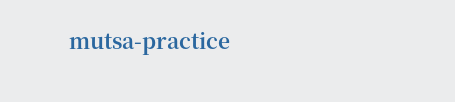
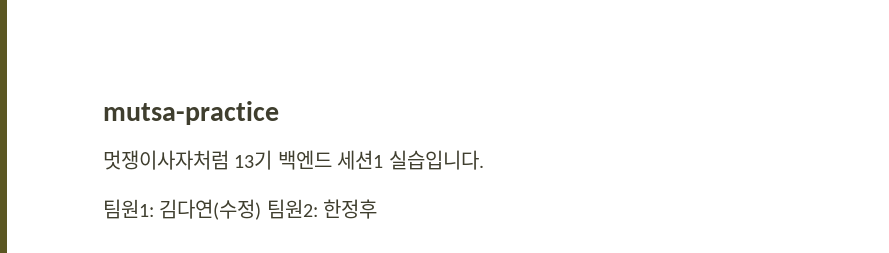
+ 멋쟁이사자처럼 13기 백엔드 세션1 실습입니다.
+ 팀원1: 김다연(수정) 팀원2: 한정후

